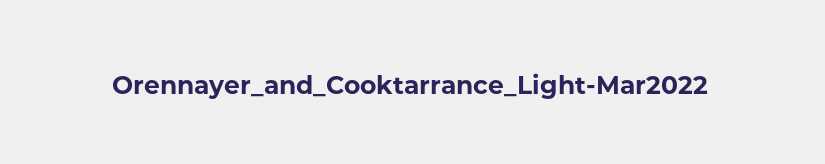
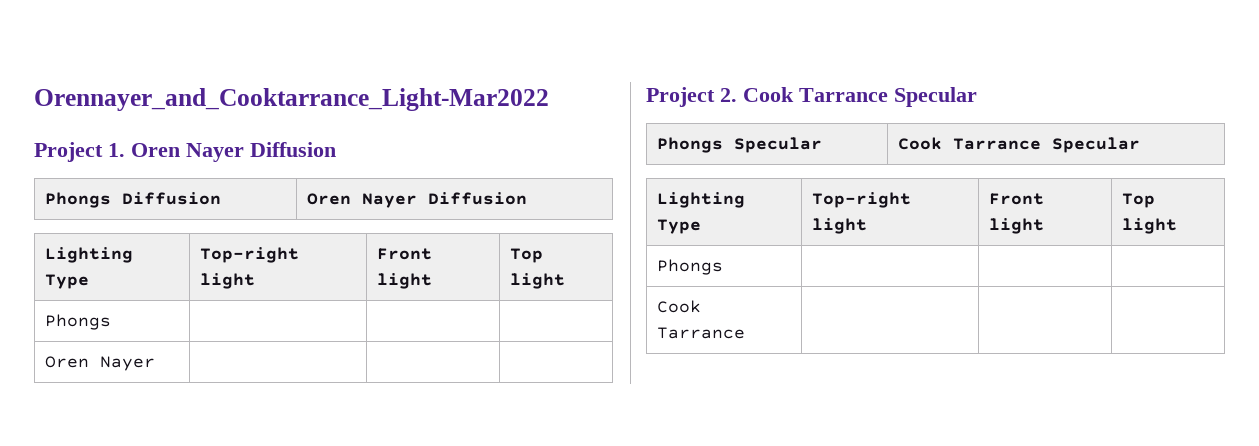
+ Project 1. Oren Nayer Diffusion
+ Phongs Diffusion | Oren Nayer Diffusion
+ Lighting Type | Top-right light | Front light | Top light
+ Phongs | | |
+ Oren Nayer | | |
+ Project 2. Cook Tarrance Specular
+ Phongs Specular | Cook Tarrance Specular
+ Lighting Type | Top-right light | Front light | Top light
+ Phongs | | |
+ Cook Tarrance | | |

